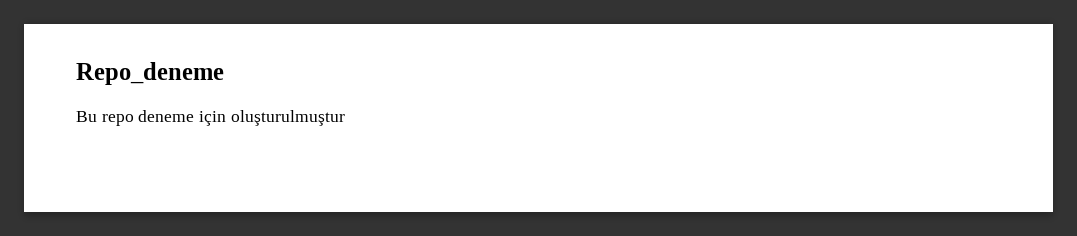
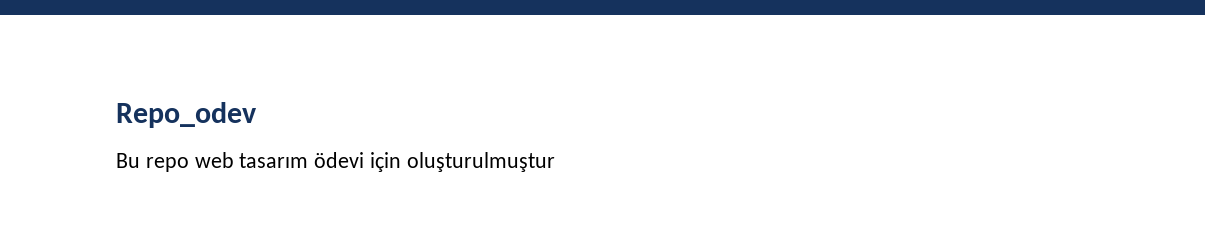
- Repo_deneme
+ Repo_odev
- Bu repo deneme için oluşturulmuştur
+ Bu repo web tasarım ödevi için oluşturulmuştur

